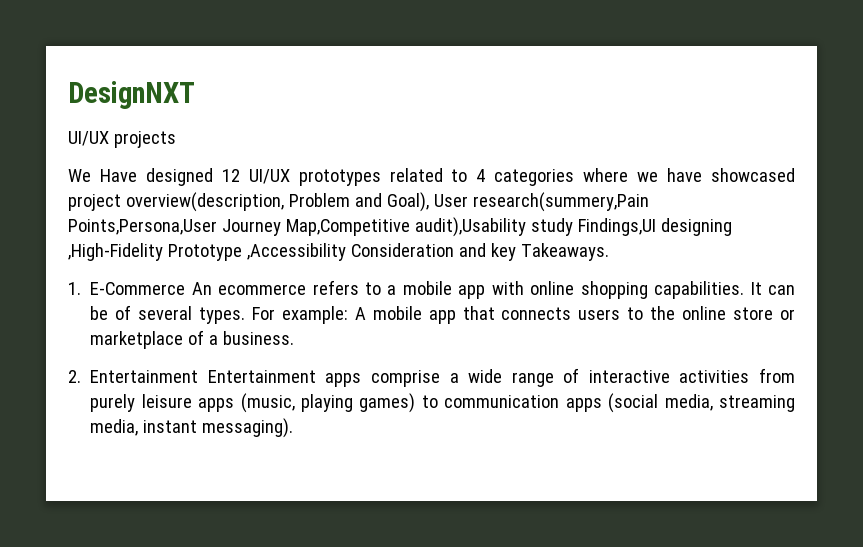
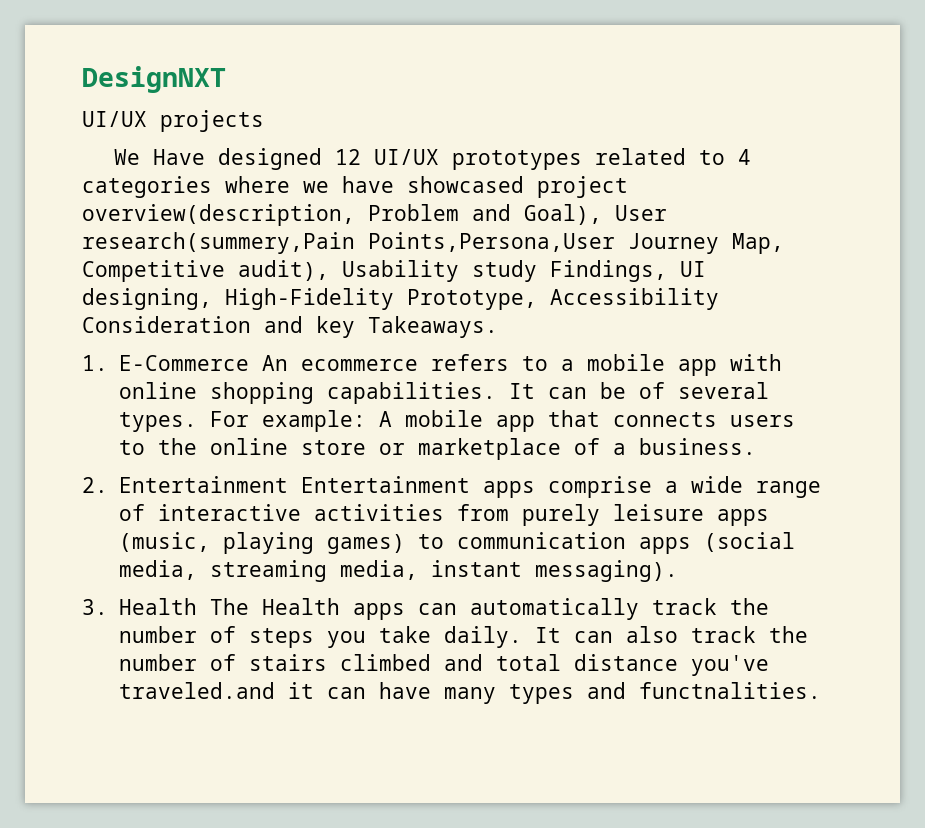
- We Have designed 12 UI/UX prototypes related to 4 categories where we have showcased project overview(description, Problem and Goal), User research(summery,Pain Points,Persona,User Journey Map,Competitive audit),Usability study Findings,UI designing ,High-Fidelity Prototype ,Accessibility Consideration and key Takeaways.
+ We Have designed 12 UI/UX prototypes related to 4 categories where we have showcased project overview(description, Problem and Goal), User research(summery,Pain Points,Persona,User Journey Map, Competitive audit), Usability study Findings, UI designing, High-Fidelity Prototype, Accessibility Consideration and key Takeaways.
+ 3. Health The Health apps can automatically track the number of steps you take daily. It can also track the number of stairs climbed and total distance you've traveled.and it can have many types and functnalities.

